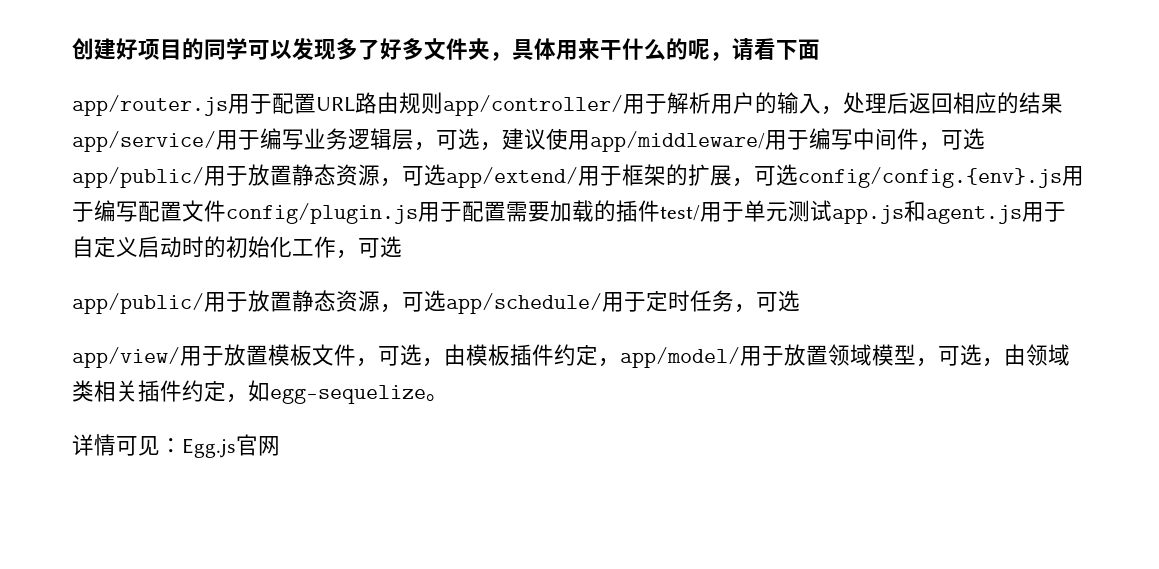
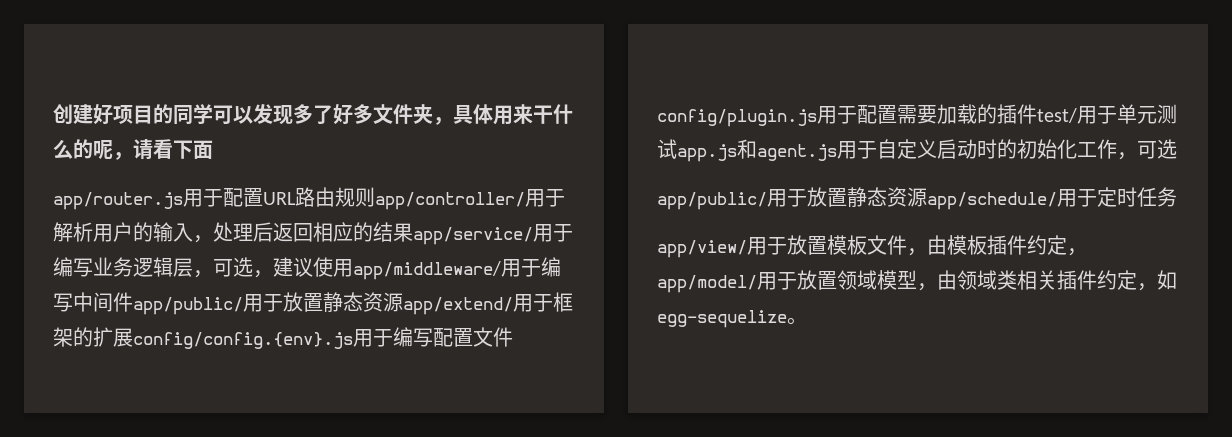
- app/router.js用于配置URL路由规则app/controller/用于解析用户的输入，处理后返回相应的结果app/service/用于编写业务逻辑层，可选，建议使用app/middleware/用于编写中间件，可选app/public/用于放置静态资源，可选app/extend/用于框架的扩展，可选config/config.{env}.js用于编写配置文件config/plugin.js用于配置需要加载的插件test/用于单元测试app.js和agent.js用于自定义启动时的初始化工作，可选
+ app/router.js用于配置URL路由规则app/controller/用于解析用户的输入，处理后返回相应的结果app/service/用于编写业务逻辑层，可选，建议使用app/middleware/用于编写中间件app/public/用于放置静态资源app/extend/用于框架的扩展config/config.{env}.js用于编写配置文件config/plugin.js用于配置需要加载的插件test/用于单元测试app.js和agent.js用于自定义启动时的初始化工作，可选
- app/public/用于放置静态资源，可选app/schedule/用于定时任务，可选
+ app/public/用于放置静态资源app/schedule/用于定时任务
- app/view/用于放置模板文件，可选，由模板插件约定，app/model/用于放置领域模型，可选，由领域类相关插件约定，如egg-sequelize。
+ app/view/用于放置模板文件，由模板插件约定，app/model/用于放置领域模型，由领域类相关插件约定，如egg-sequelize。
- 详情可见：Egg.js官网

